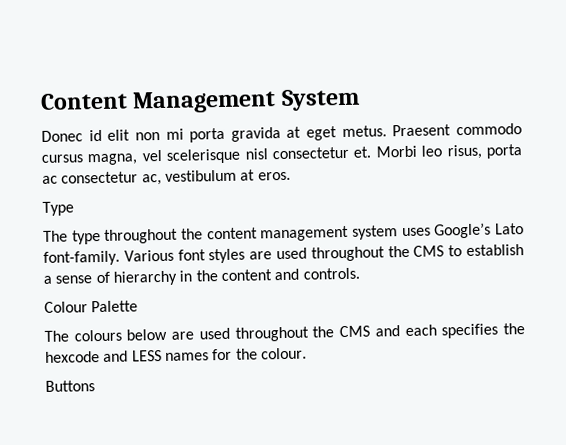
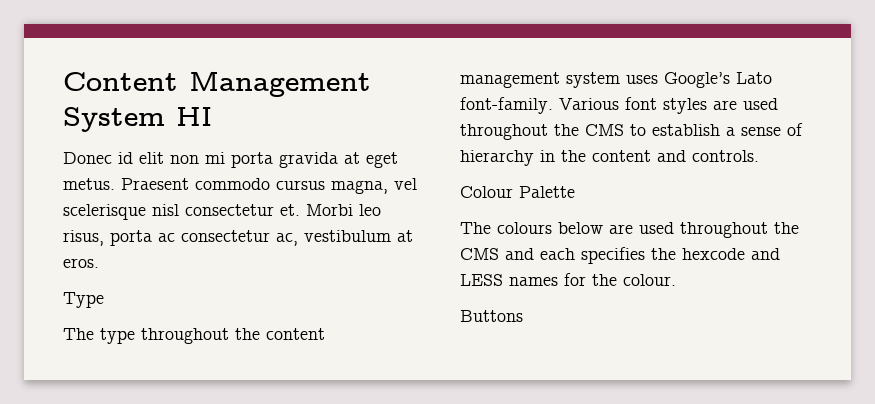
- Content Management System
+ Content Management System HI

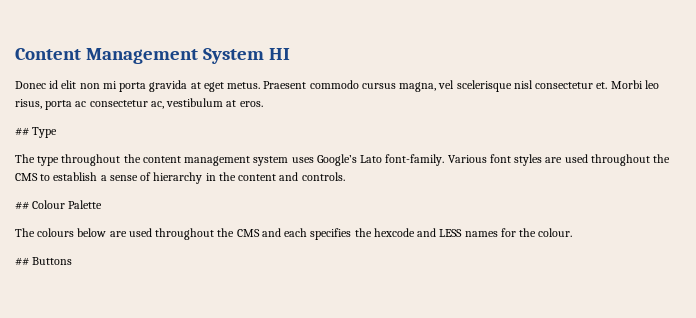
- Type
+ ## Type
- Colour Palette
+ ## Colour Palette
- Buttons
+ ## Buttons

